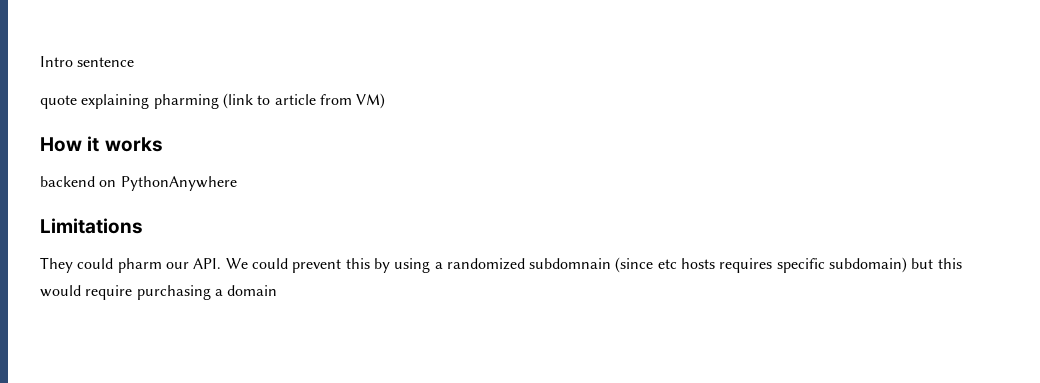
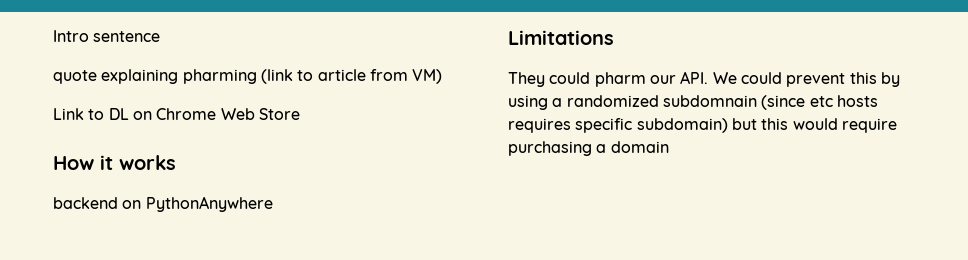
+ Link to DL on Chrome Web Store

